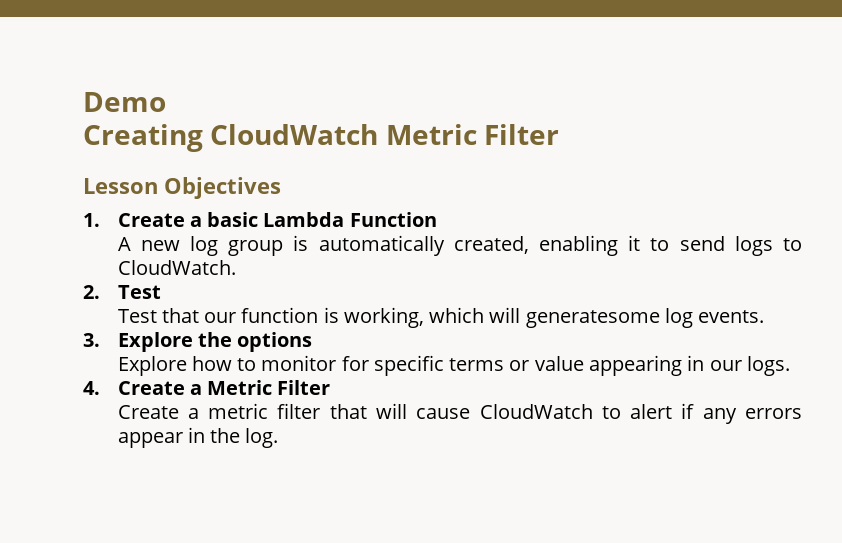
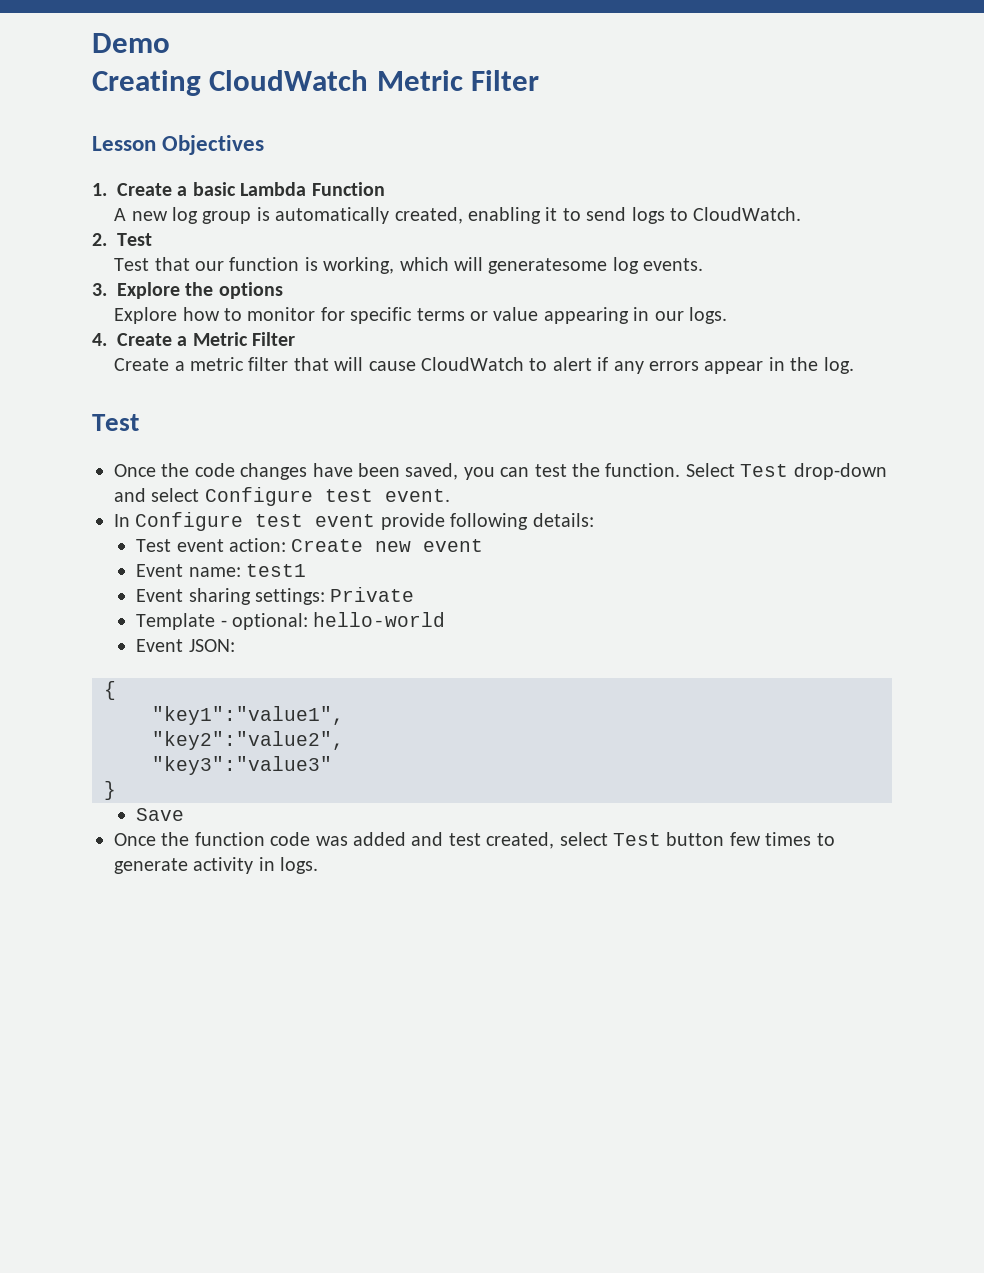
  Create a metric filter that will cause CloudWatch to alert if any errors appear in the log.
+ Test
+ Once the code changes have been saved, you can test the function. Select Test drop-down and select Configure test event.
+ In Configure test event provide following details:
+ Test event action: Create new event
+ Event name: test1
+ Event sharing settings: Private
+ Template - optional: hello-world
+ Event JSON:
+ {
+ "key1":"value1",
+ "key2":"value2",
+ "key3":"value3"
+ }
+ Save
+ Once the function code was added and test created, select Test button few times to generate activity in logs.

